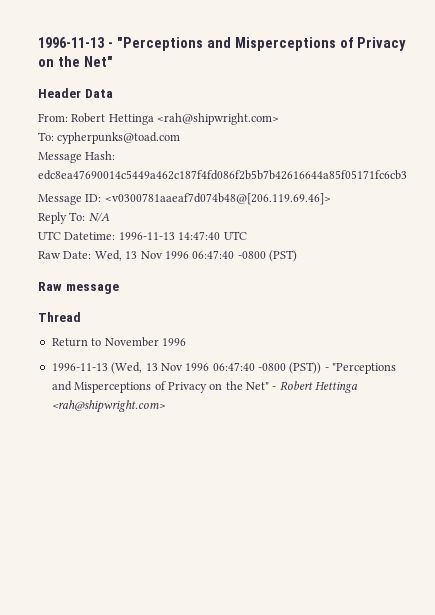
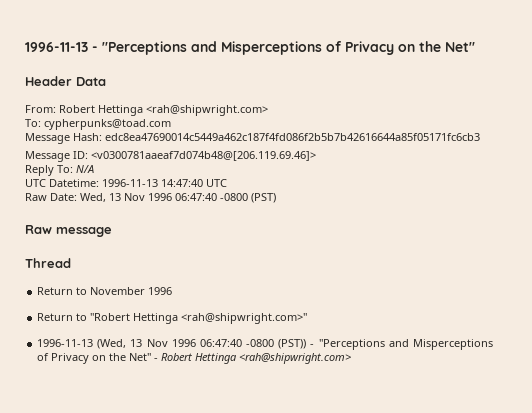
+ Return to "Robert Hettinga <rah@shipwright.com>"

